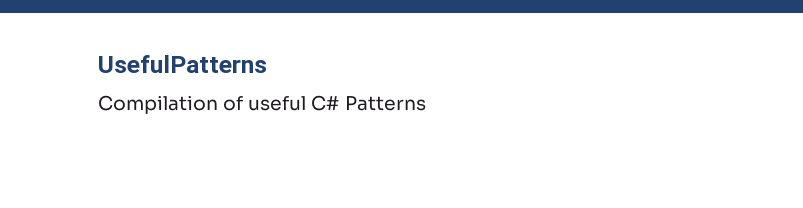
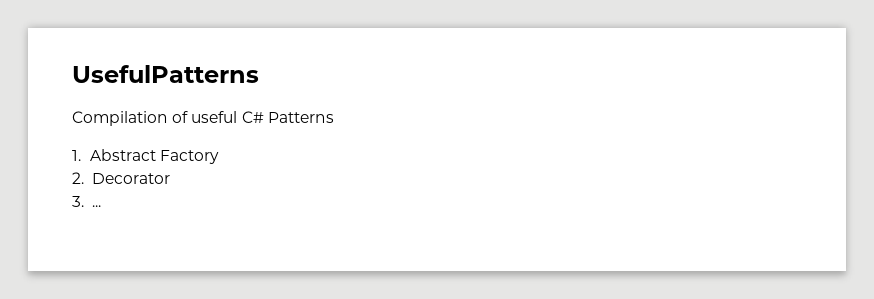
+ 1. Abstract Factory
+ 2. Decorator
+ 3. ...

